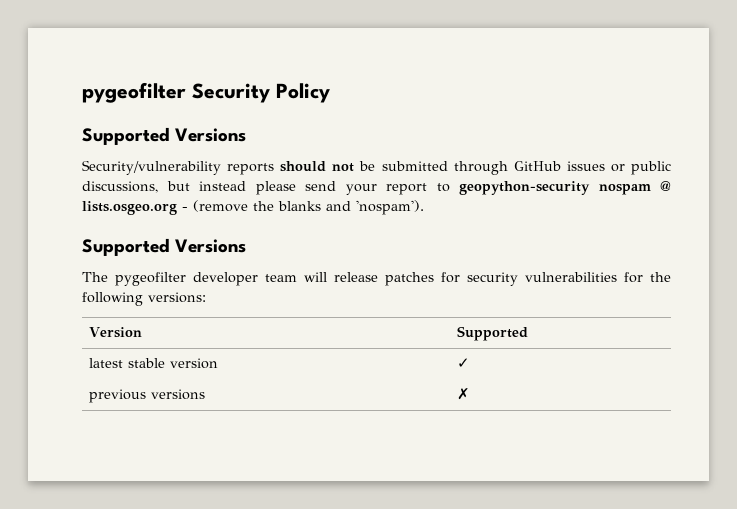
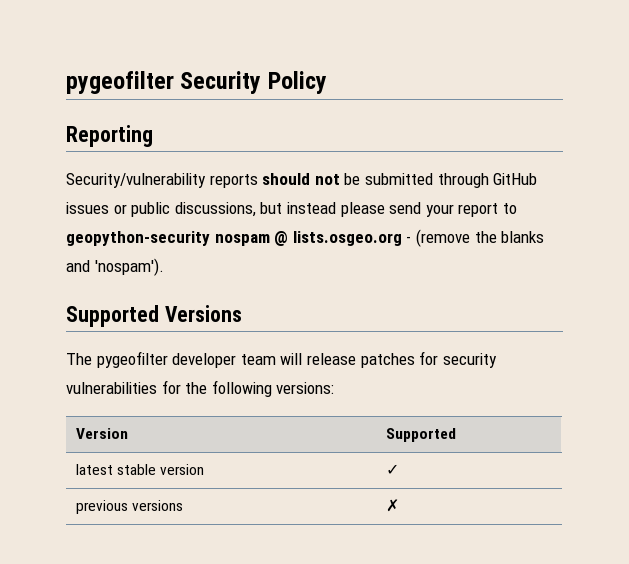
  pygeofilter Security Policy
- Supported Versions
+ Reporting

